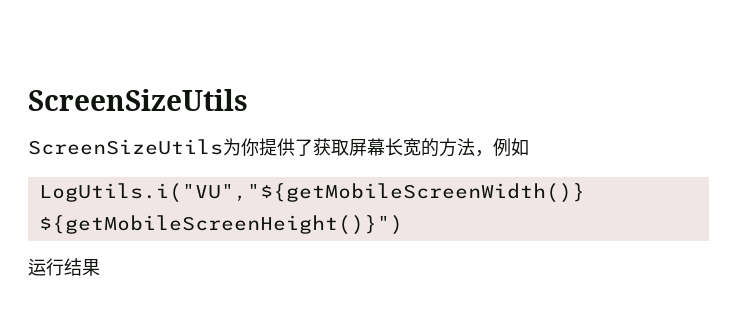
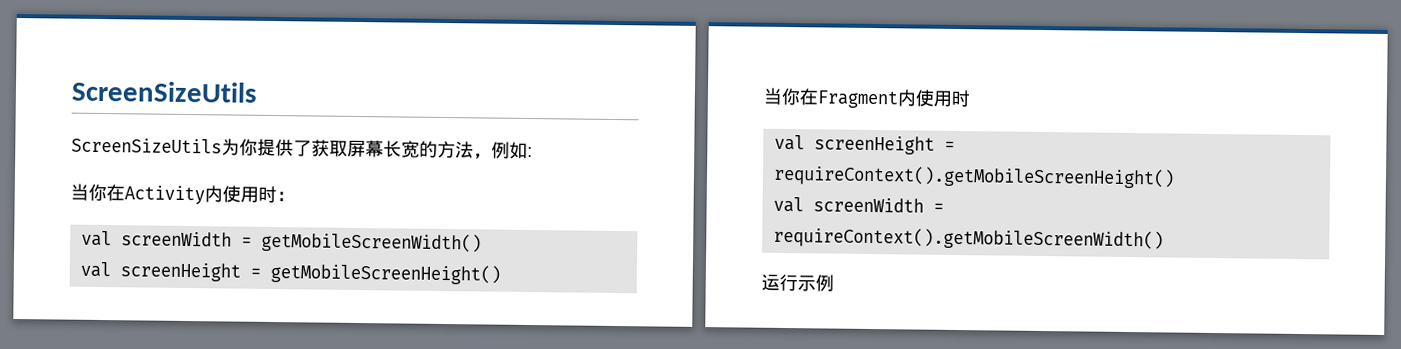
- ScreenSizeUtils为你提供了获取屏幕长宽的方法，例如
- LogUtils.i("VU","${getMobileScreenWidth()} ${getMobileScreenHeight()}")
+ ScreenSizeUtils为你提供了获取屏幕长宽的方法，例如:
+ 当你在Activity内使用时：
+ val screenWidth = getMobileScreenWidth()
+ val screenHeight = getMobileScreenHeight()
+ 当你在Fragment内使用时
+ val screenHeight = requireContext().getMobileScreenHeight()
+ val screenWidth = requireContext().getMobileScreenWidth()
- 运行结果
+ 运行示例

